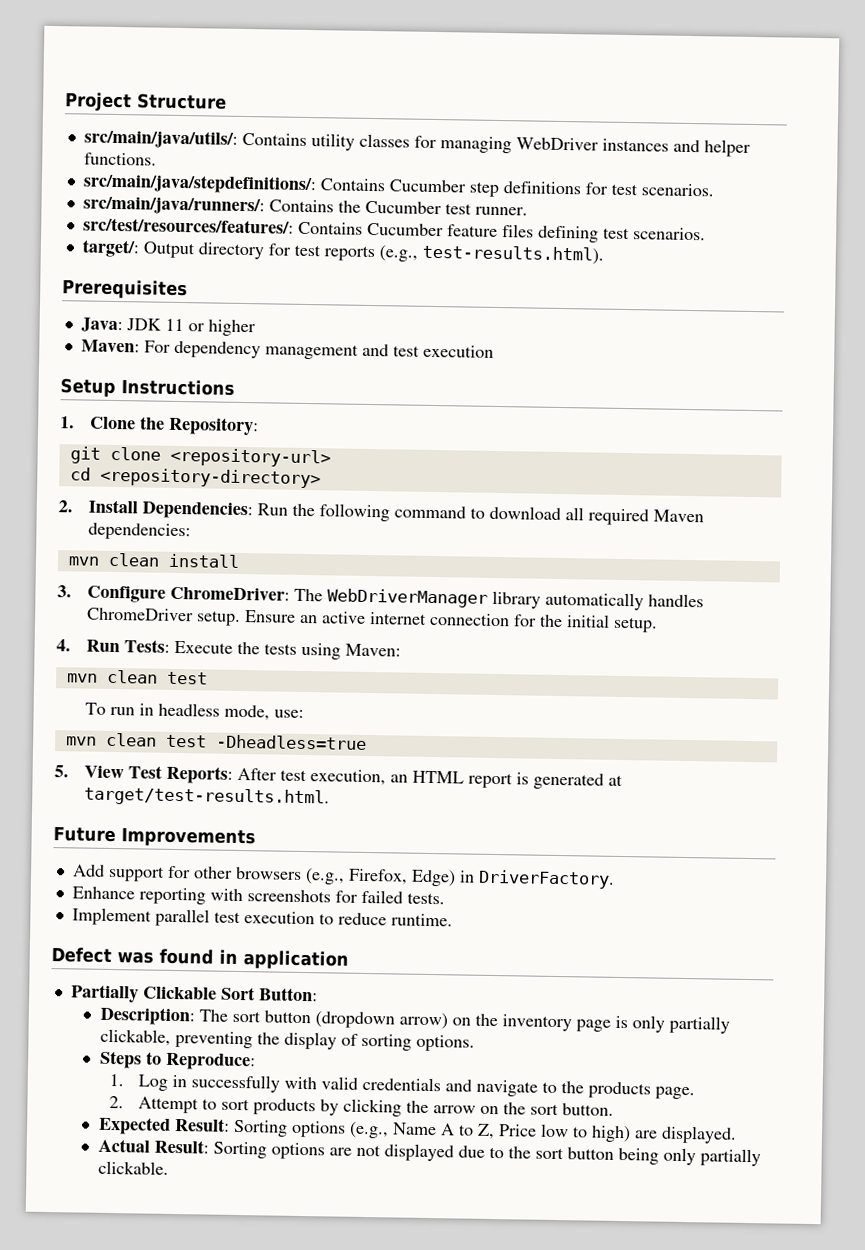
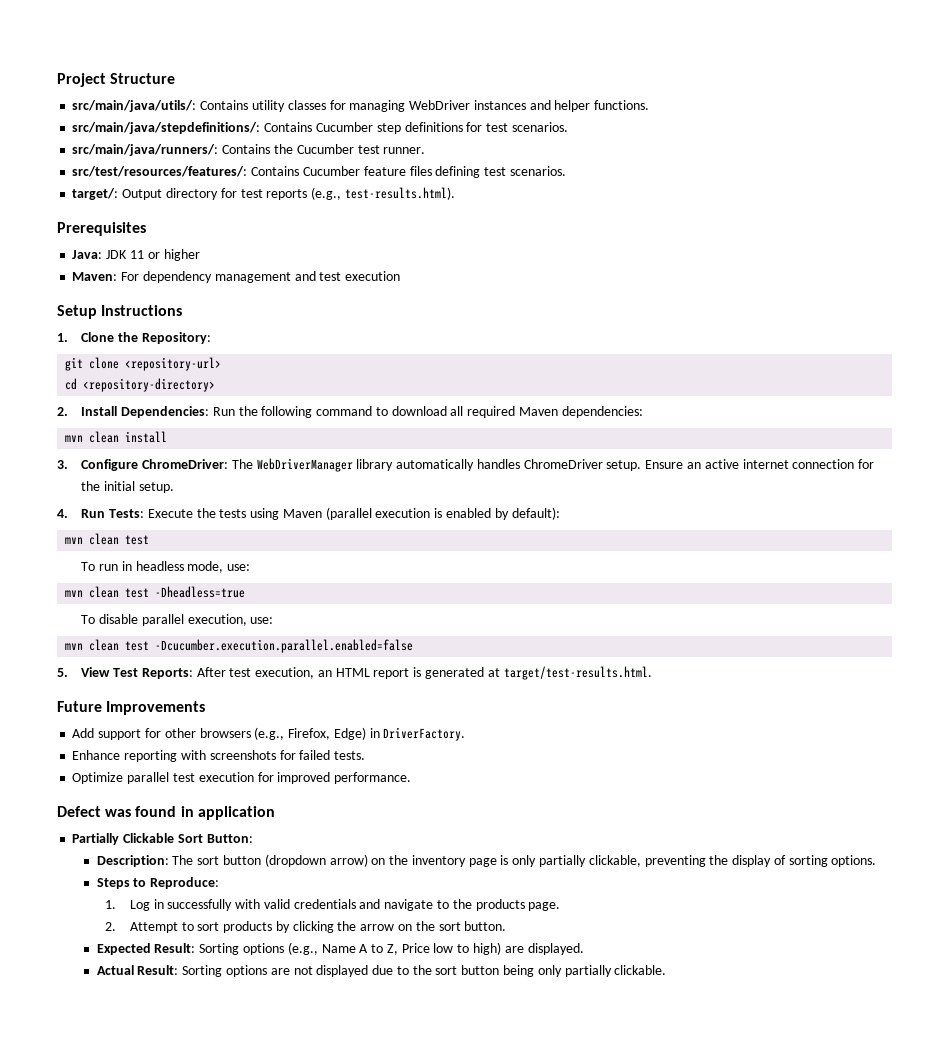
- 4. Run Tests: Execute the tests using Maven:
+ 4. Run Tests: Execute the tests using Maven (parallel execution is enabled by default):
+ To disable parallel execution, use:
+ mvn clean test -Dcucumber.execution.parallel.enabled=false
- Implement parallel test execution to reduce runtime.
+ Optimize parallel test execution for improved performance.

